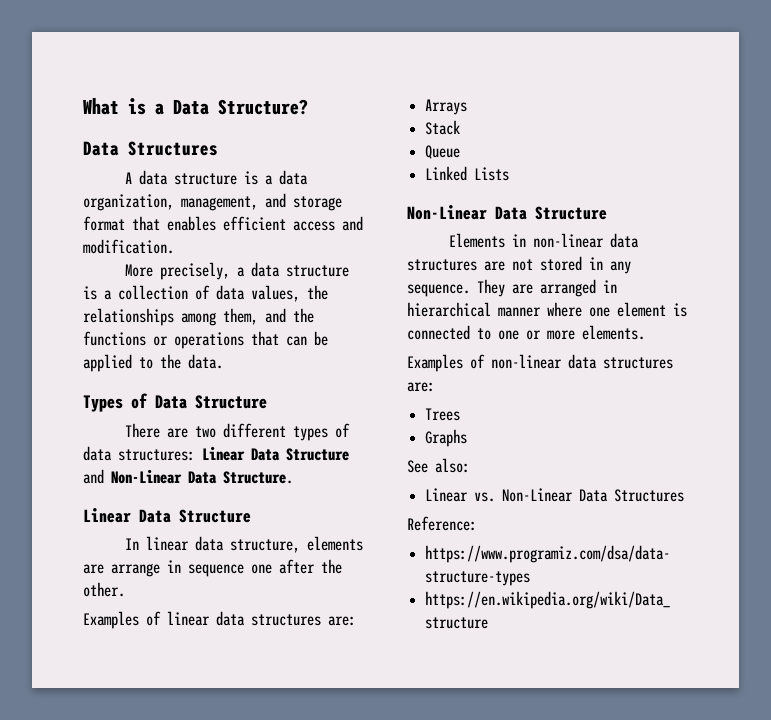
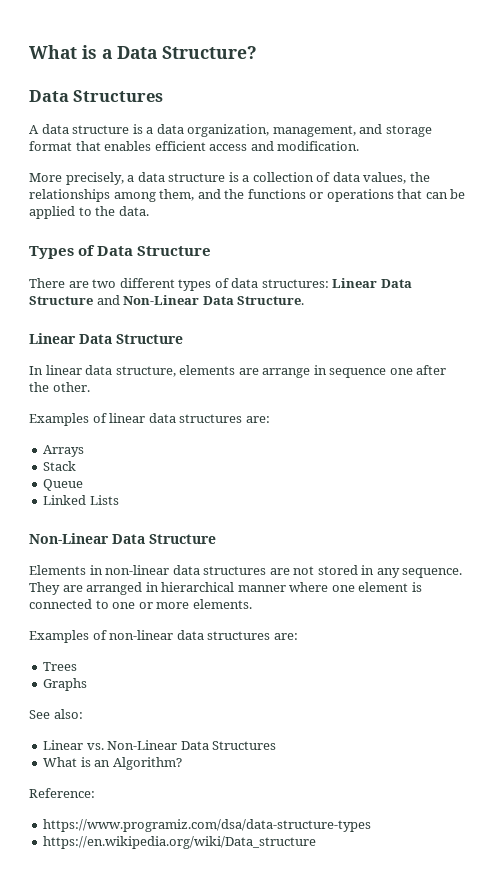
+ What is an Algorithm?

